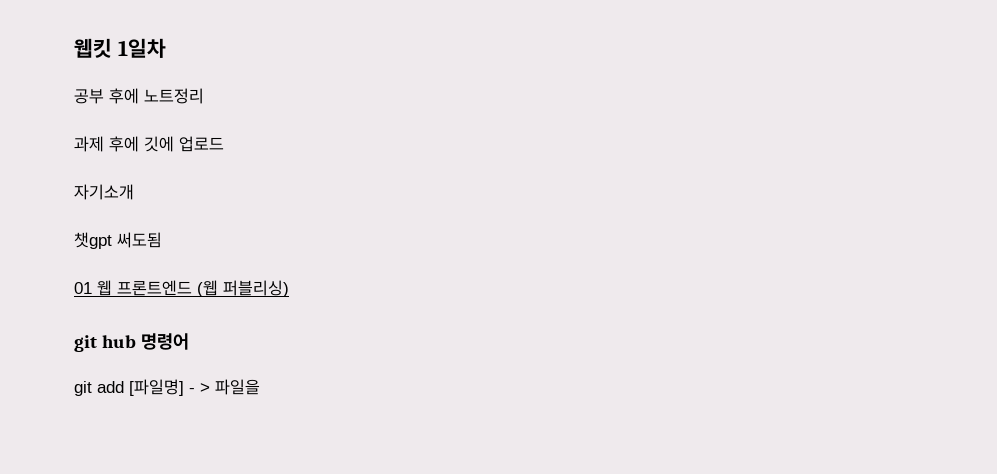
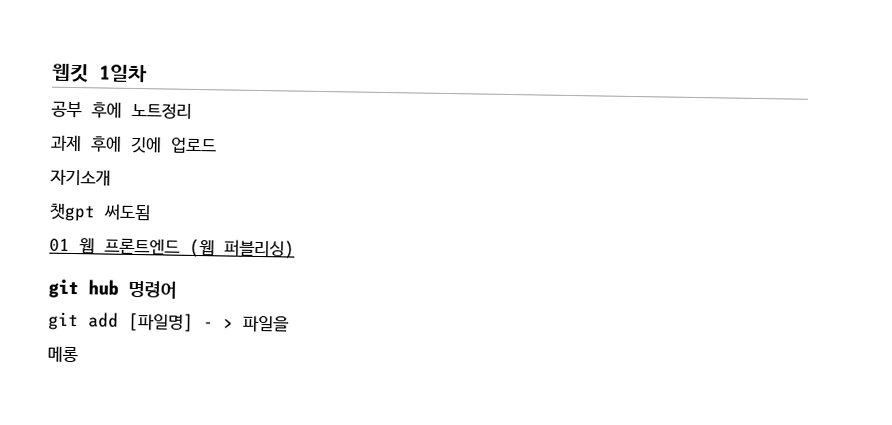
+ 메롱

